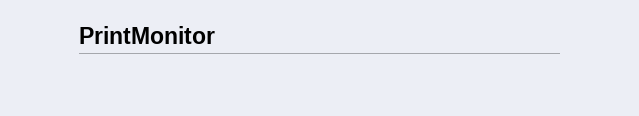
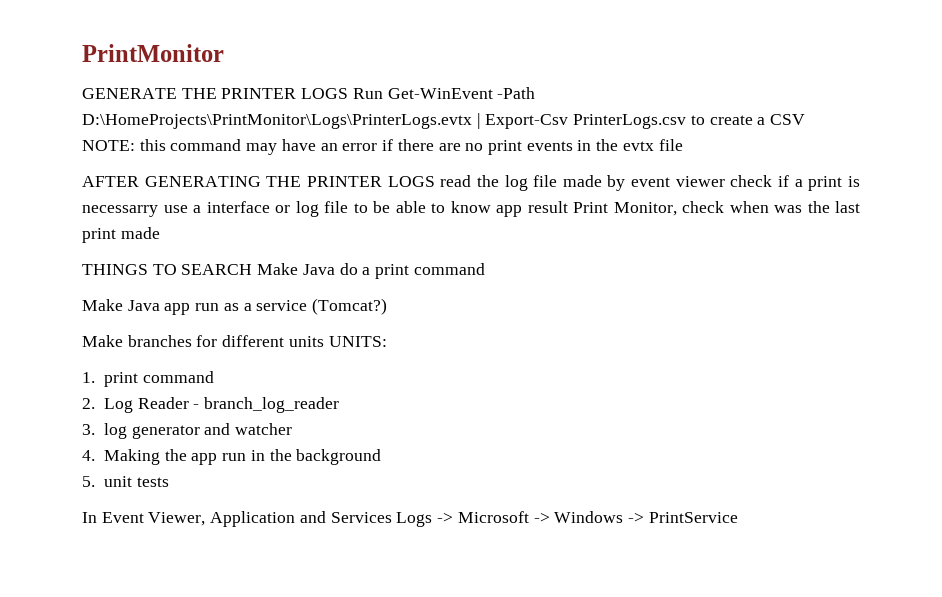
+ GENERATE THE PRINTER LOGS Run Get-WinEvent -Path D:\HomeProjects\PrintMonitor\Logs\PrinterLogs.evtx | Export-Csv PrinterLogs.csv to create a CSV NOTE: this command may have an error if there are no print events in the evtx file
+ AFTER GENERATING THE PRINTER LOGS read the log file made by event viewer check if a print is necessarry use a interface or log file to be able to know app result Print Monitor, check when was the last print made
+ THINGS TO SEARCH Make Java do a print command
+ Make Java app run as a service (Tomcat?)
+ Make branches for different units UNITS:
+ 1. print command
+ 2. Log Reader - branch_log_reader
+ 3. log generator and watcher
+ 4. Making the app run in the background
+ 5. unit tests
+ In Event Viewer, Application and Services Logs -> Microsoft -> Windows -> PrintService

